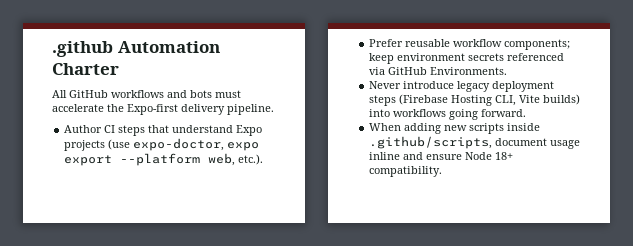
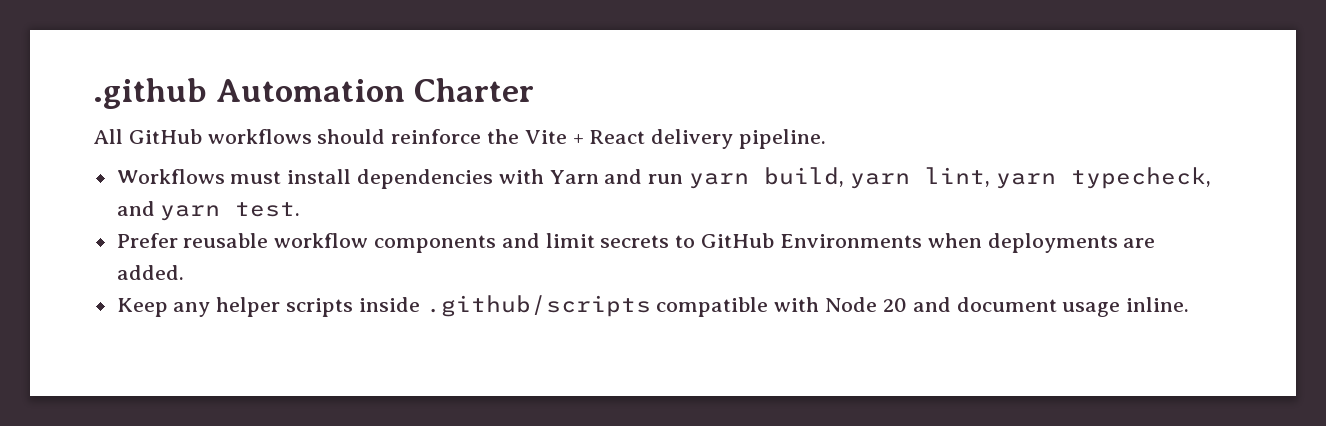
- All GitHub workflows and bots must accelerate the Expo-first delivery pipeline.
- Author CI steps that understand Expo projects (use expo-doctor, expo export --platform web, etc.).
- Prefer reusable workflow components; keep environment secrets referenced via GitHub Environments.
- Never introduce legacy deployment steps (Firebase Hosting CLI, Vite builds) into workflows going forward.
- When adding new scripts inside .github/scripts, document usage inline and ensure Node 18+ compatibility.
+ All GitHub workflows should reinforce the Vite + React delivery pipeline.
+ Workflows must install dependencies with Yarn and run yarn build, yarn lint, yarn typecheck, and yarn test.
+ Prefer reusable workflow components and limit secrets to GitHub Environments when deployments are added.
+ Keep any helper scripts inside .github/scripts compatible with Node 20 and document usage inline.

